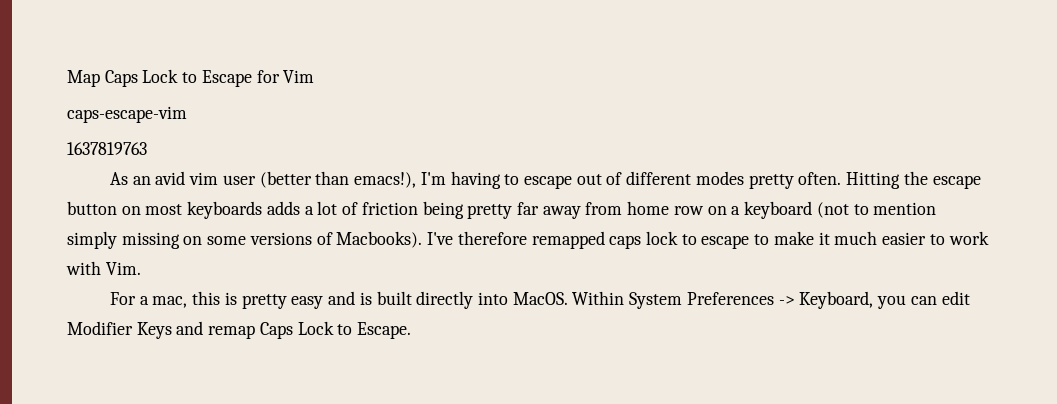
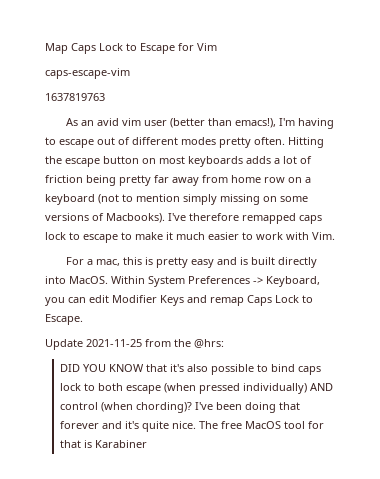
+ Update 2021-11-25 from the @hrs:
+ DID YOU KNOW that it's also possible to bind caps lock to both escape (when pressed individually) AND control (when chording)? I've been doing that forever and it's quite nice. The free MacOS tool for that is Karabiner

